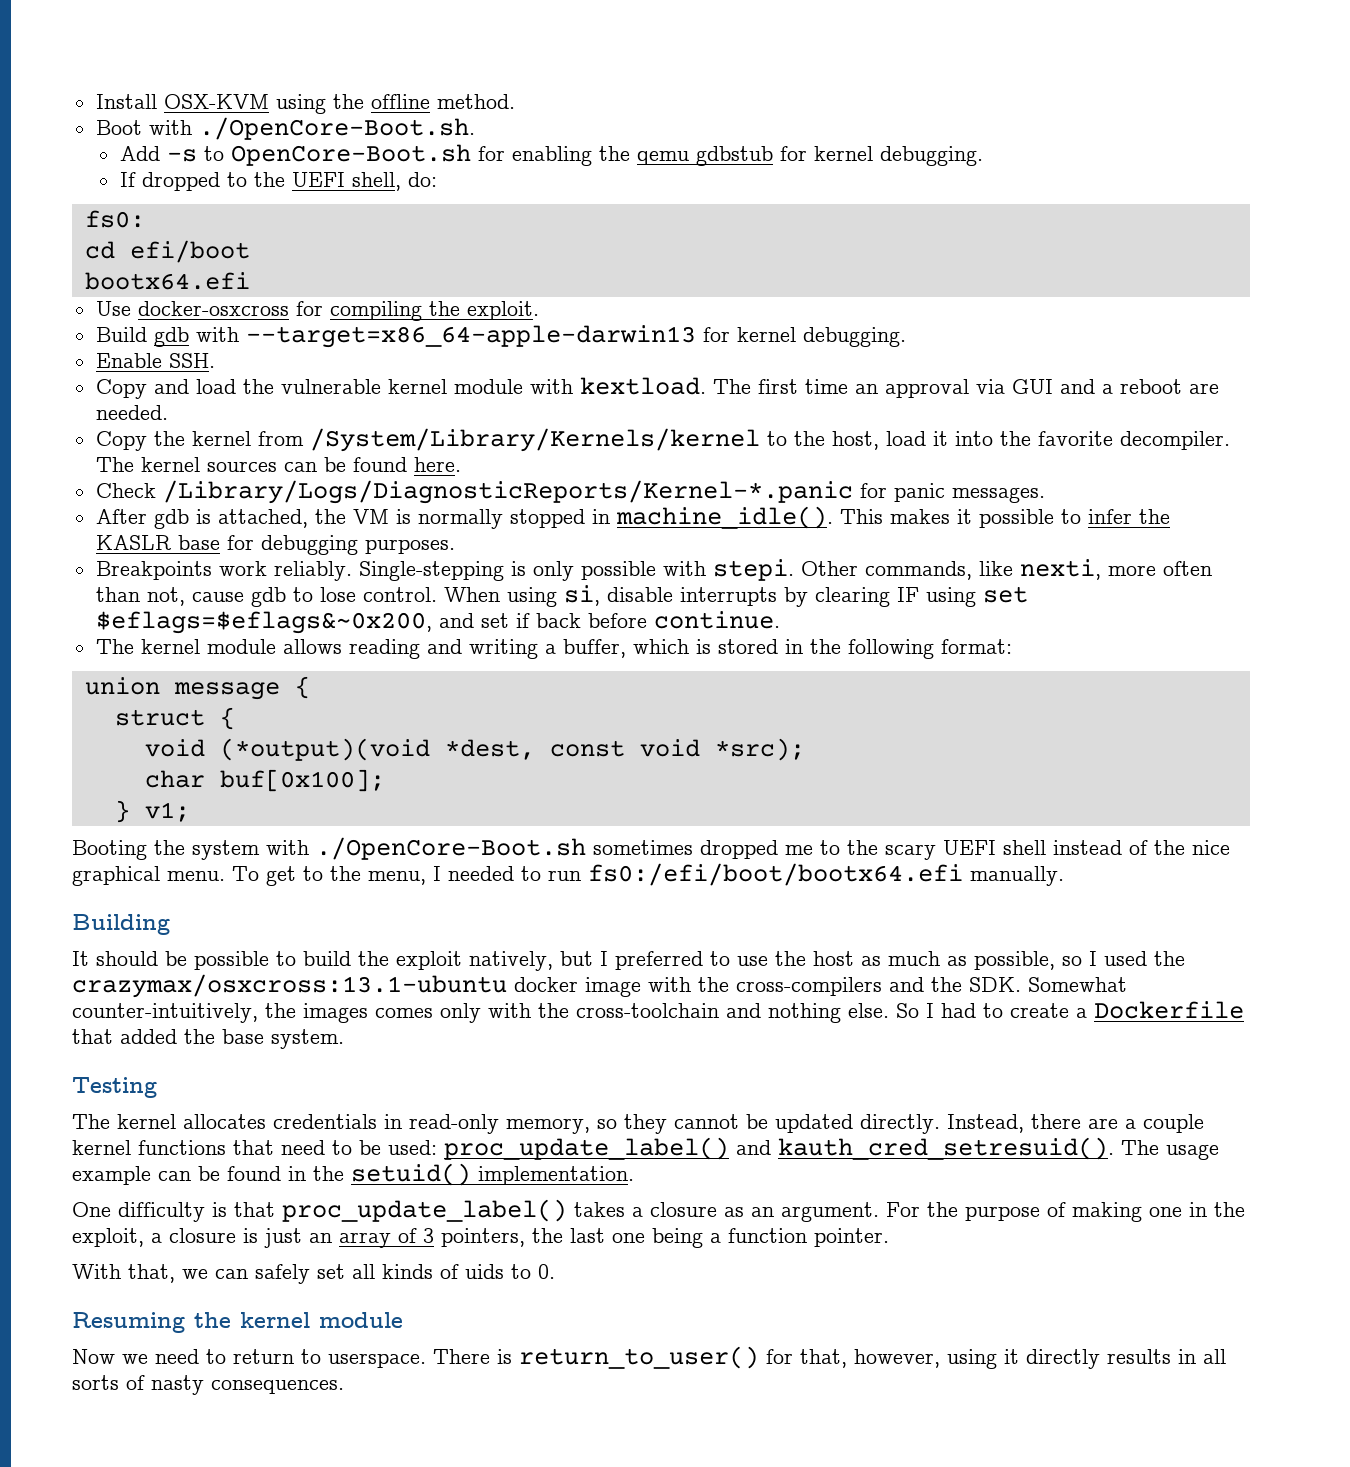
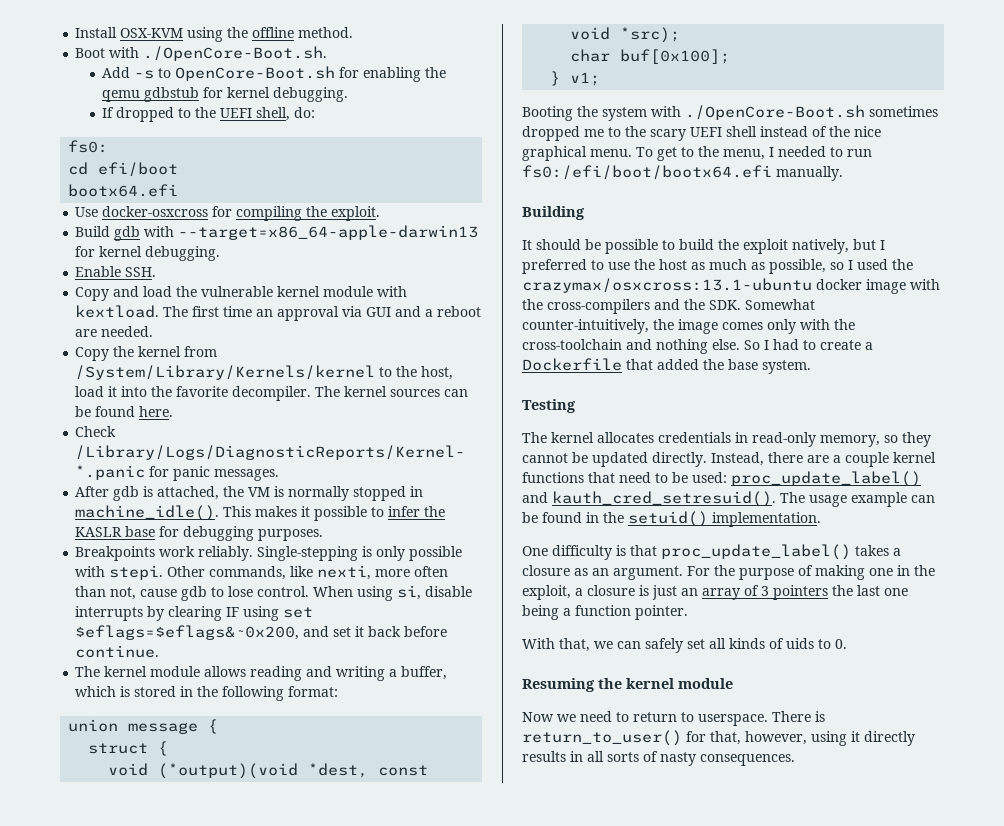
- When using si, disable interrupts by clearing IF using set $eflags=$eflags&~0x200, and set if back before continue.
+ When using si, disable interrupts by clearing IF using set $eflags=$eflags&~0x200, and set it back before continue.
- It should be possible to build the exploit natively, but I preferred to use the host as much as possible, so I used the crazymax/osxcross:13.1-ubuntu docker image with the cross-compilers and the SDK. Somewhat counter-intuitively, the images comes only with the cross-toolchain and nothing else.
+ It should be possible to build the exploit natively, but I preferred to use the host as much as possible, so I used the crazymax/osxcross:13.1-ubuntu docker image with the cross-compilers and the SDK. Somewhat counter-intuitively, the image comes only with the cross-toolchain and nothing else.
- For the purpose of making one in the exploit, a closure is just an array of 3 pointers, the last one being a function pointer.
+ For the purpose of making one in the exploit, a closure is just an array of 3 pointers the last one being a function pointer.

